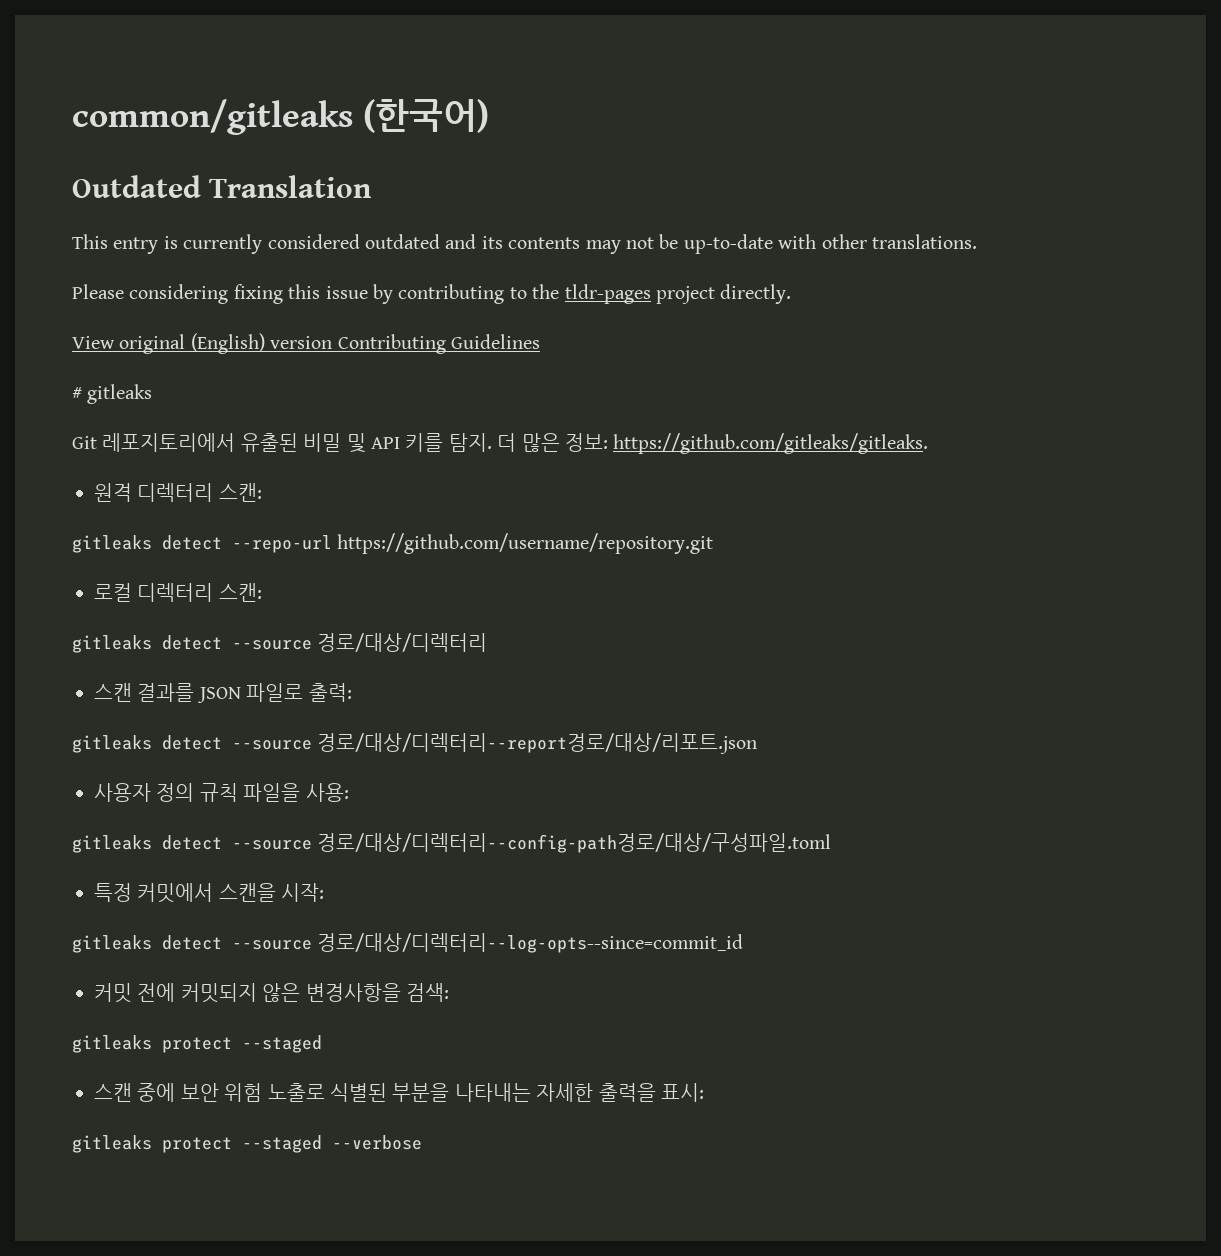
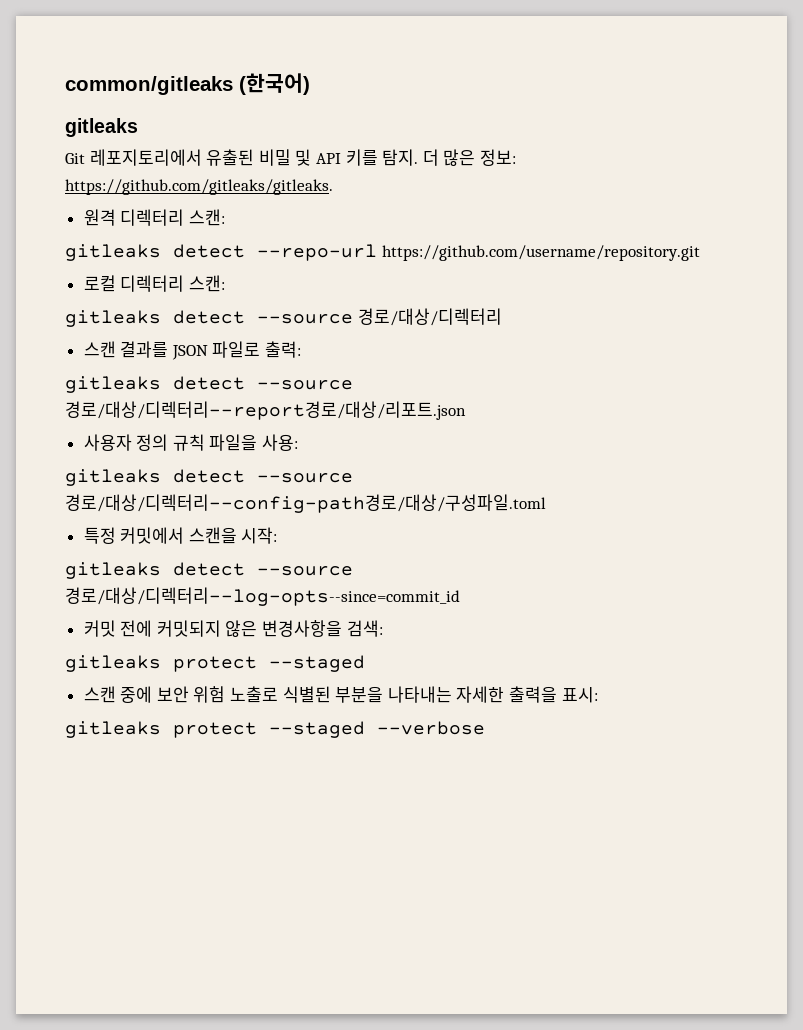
  common/gitleaks (한국어)
- Outdated Translation
- This entry is currently considered outdated and its contents may not be up-to-date with other translations.
- Please considering fixing this issue by contributing to the tldr-pages project directly.
- View original (English) version Contributing Guidelines
- # gitleaks
+ gitleaks

